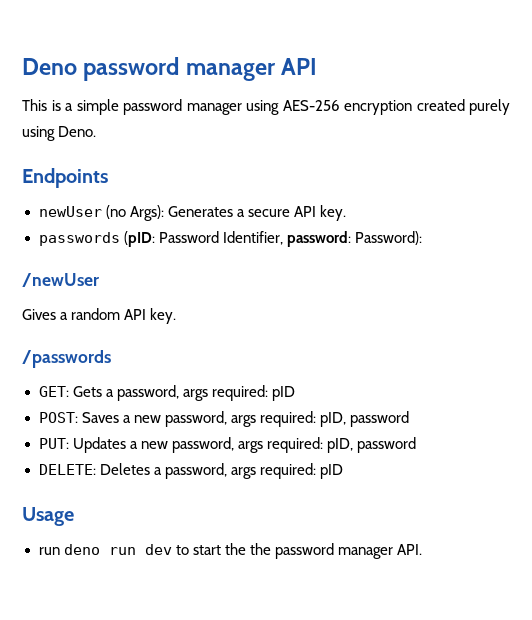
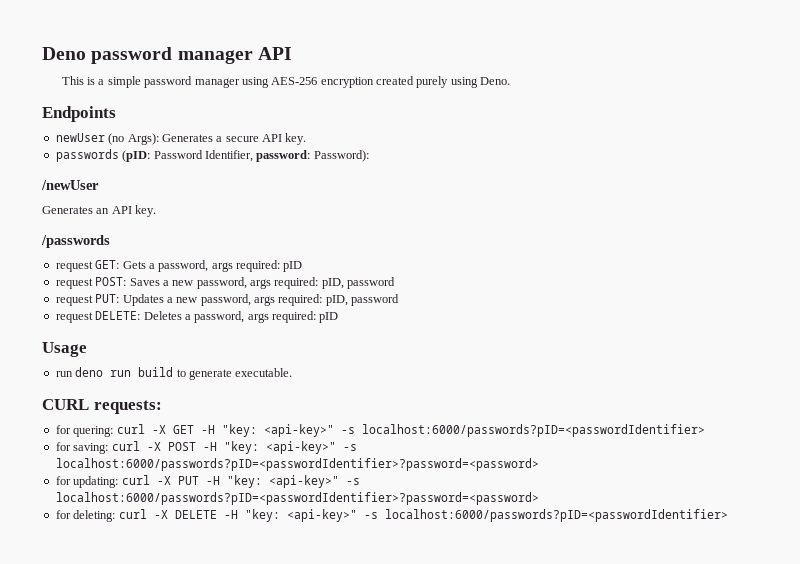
- Gives a random API key.
+ Generates an API key.
- GET: Gets a password, args required: pID
+ request GET: Gets a password, args required: pID
- POST: Saves a new password, args required: pID, password
+ request POST: Saves a new password, args required: pID, password
- PUT: Updates a new password, args required: pID, password
+ request PUT: Updates a new password, args required: pID, password
- DELETE: Deletes a password, args required: pID
+ request DELETE: Deletes a password, args required: pID
- run deno run dev to start the the password manager API.
+ run deno run build to generate executable.
+ CURL requests:
+ for quering: curl -X GET -H "key: <api-key>" -s localhost:6000/passwords?pID=<passwordIdentifier>
+ for saving: curl -X POST -H "key: <api-key>" -s localhost:6000/passwords?pID=<passwordIdentifier>?password=<password>
+ for updating: curl -X PUT -H "key: <api-key>" -s localhost:6000/passwords?pID=<passwordIdentifier>?password=<password>
+ for deleting: curl -X DELETE -H "key: <api-key>" -s localhost:6000/passwords?pID=<passwordIdentifier>

